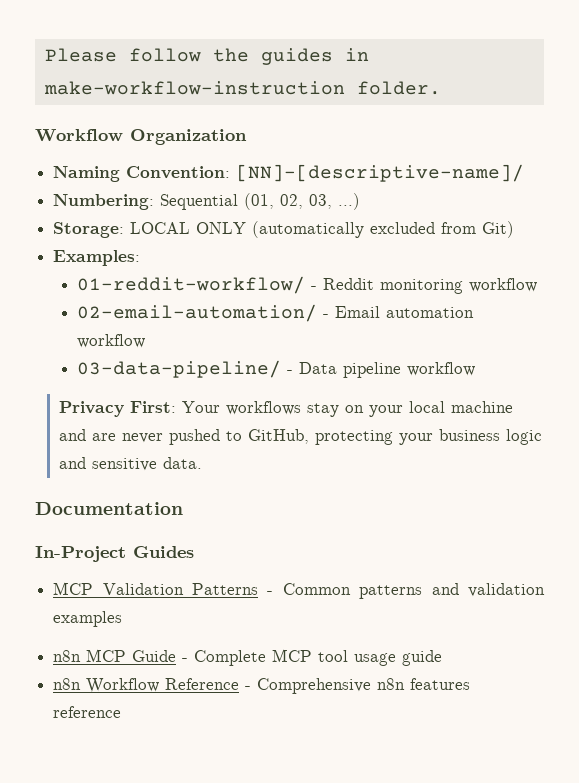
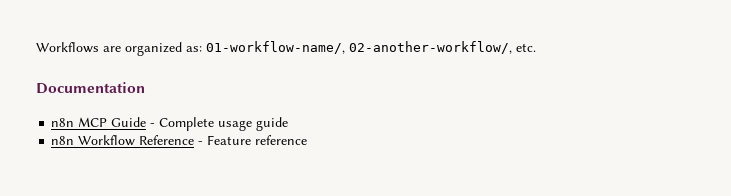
- Please follow the guides in make-workflow-instruction folder.
- Workflow Organization
- Naming Convention: [NN]-[descriptive-name]/
- Numbering: Sequential (01, 02, 03, ...)
- Storage: LOCAL ONLY (automatically excluded from Git)
- Examples:
- 01-reddit-workflow/ - Reddit monitoring workflow
- 02-email-automation/ - Email automation workflow
- 03-data-pipeline/ - Data pipeline workflow
- Privacy First: Your workflows stay on your local machine and are never pushed to GitHub, protecting your business logic and sensitive data.
+ Workflows are organized as: 01-workflow-name/, 02-another-workflow/, etc.
  Documentation
- In-Project Guides
- MCP Validation Patterns - Common patterns and validation examples
- n8n MCP Guide - Complete MCP tool usage guide
+ n8n MCP Guide - Complete usage guide
- n8n Workflow Reference - Comprehensive n8n features reference
+ n8n Workflow Reference - Feature reference

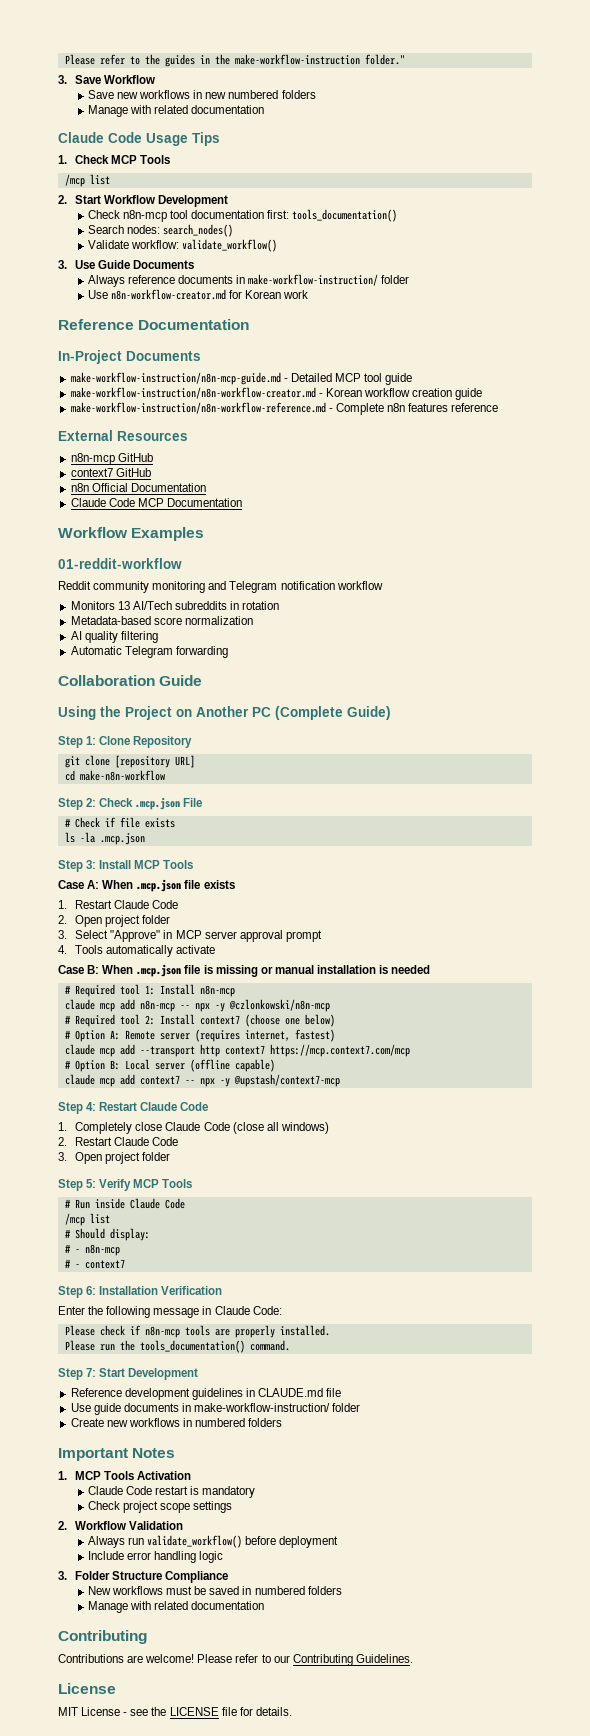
- Workflows are organized as: 01-workflow-name/, 02-another-workflow/, etc.
- Documentation
- n8n MCP Guide - Complete usage guide
- n8n Workflow Reference - Feature reference
+ Please refer to the guides in the make-workflow-instruction folder."
+ 3. Save Workflow
+ Save new workflows in new numbered folders
+ Manage with related documentation
+ Claude Code Usage Tips
+ 1. Check MCP Tools
+ /mcp list
+ 2. Start Workflow Development
+ Check n8n-mcp tool documentation first: tools_documentation()
+ Search nodes: search_nodes()
+ Validate workflow: validate_workflow()
+ 3. Use Guide Documents
+ Always reference documents in make-workflow-instruction/ folder
+ Use n8n-workflow-creator.md for Korean work
+ Reference Documentation
+ In-Project Documents
+ make-workflow-instruction/n8n-mcp-guide.md - Detailed MCP tool guide
+ make-workflow-instruction/n8n-workflow-creator.md - Korean workflow creation guide
+ make-workflow-instruction/n8n-workflow-reference.md - Complete n8n features reference
+ External Resources
+ n8n-mcp GitHub
+ context7 GitHub
+ n8n Official Documentation
+ Claude Code MCP Documentation
+ Workflow Examples
+ 01-reddit-workflow
+ Reddit community monitoring and Telegram notification workflow
+ Monitors 13 AI/Tech subreddits in rotation
+ Metadata-based score normalization
+ AI quality filtering
+ Automatic Telegram forwarding
+ Collaboration Guide
+ Using the Project on Another PC (Complete Guide)
+ Step 1: Clone Repository
+ git clone [repository URL]
+ cd make-n8n-workflow
+ Step 2: Check .mcp.json File
+ # Check if file exists
+ ls -la .mcp.json
+ Step 3: Install MCP Tools
+ Case A: When .mcp.json file exists
+ 1. Restart Claude Code
+ 2. Open project folder
+ 3. Select "Approve" in MCP server approval prompt
+ 4. Tools automatically activate
+ Case B: When .mcp.json file is missing or manual installation is needed
+ # Required tool 1: Install n8n-mcp
+ claude mcp add n8n-mcp -- npx -y @czlonkowski/n8n-mcp
+ # Required tool 2: Install context7 (choose one below)
+ # Option A: Remote server (requires internet, fastest)
+ claude mcp add --transport http context7 https://mcp.context7.com/mcp
+ # Option B: Local server (offline capable)
+ claude mcp add context7 -- npx -y @upstash/context7-mcp
+ Step 4: Restart Claude Code
+ 1. Completely close Claude Code (close all windows)
+ 2. Restart Claude Code
+ 3. Open project folder
+ Step 5: Verify MCP Tools
+ # Run inside Claude Code
+ /mcp list
+ # Should display:
+ # - n8n-mcp
+ # - context7
+ Step 6: Installation Verification
+ Enter the following message in Claude Code:
+ Please check if n8n-mcp tools are properly installed.
+ Please run the tools_documentation() command.
+ Step 7: Start Development
+ Reference development guidelines in CLAUDE.md file
+ Use guide documents in make-workflow-instruction/ folder
+ Create new workflows in numbered folders
+ Important Notes
+ 1. MCP Tools Activation
+ Claude Code restart is mandatory
+ Check project scope settings
+ 2. Workflow Validation
+ Always run validate_workflow() before deployment
+ Include error handling logic
+ 3. Folder Structure Compliance
+ New workflows must be saved in numbered folders
+ Manage with related documentation
+ Contributing
+ Contributions are welcome! Please refer to our Contributing Guidelines.
+ License
+ MIT License - see the LICENSE file for details.

